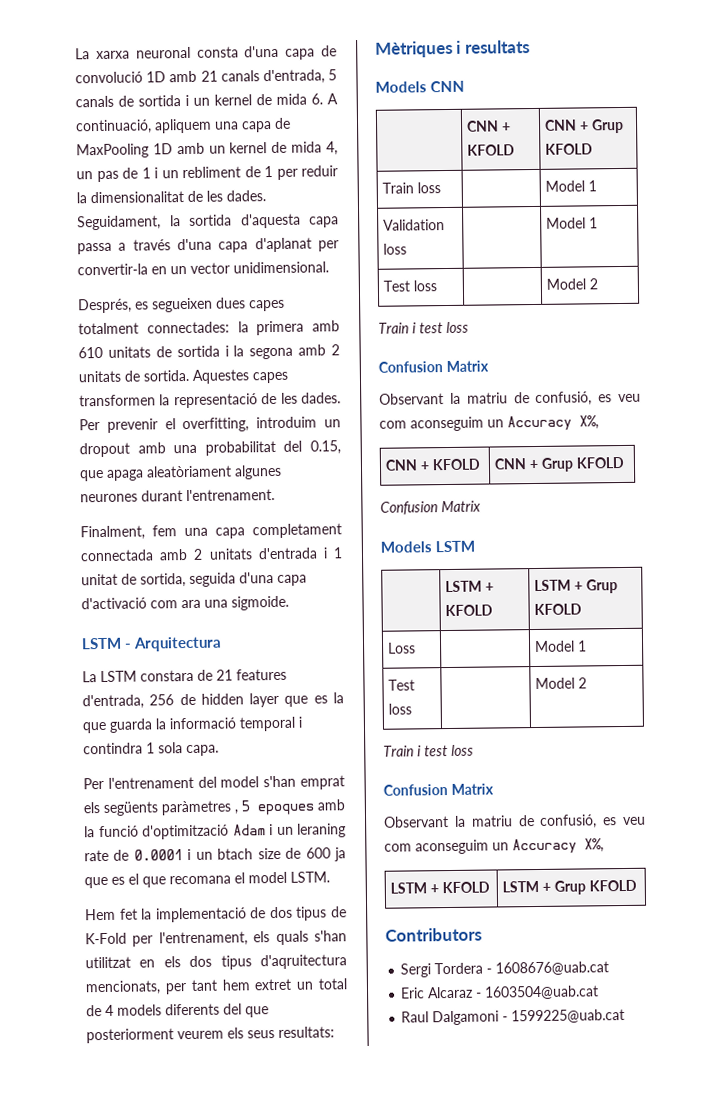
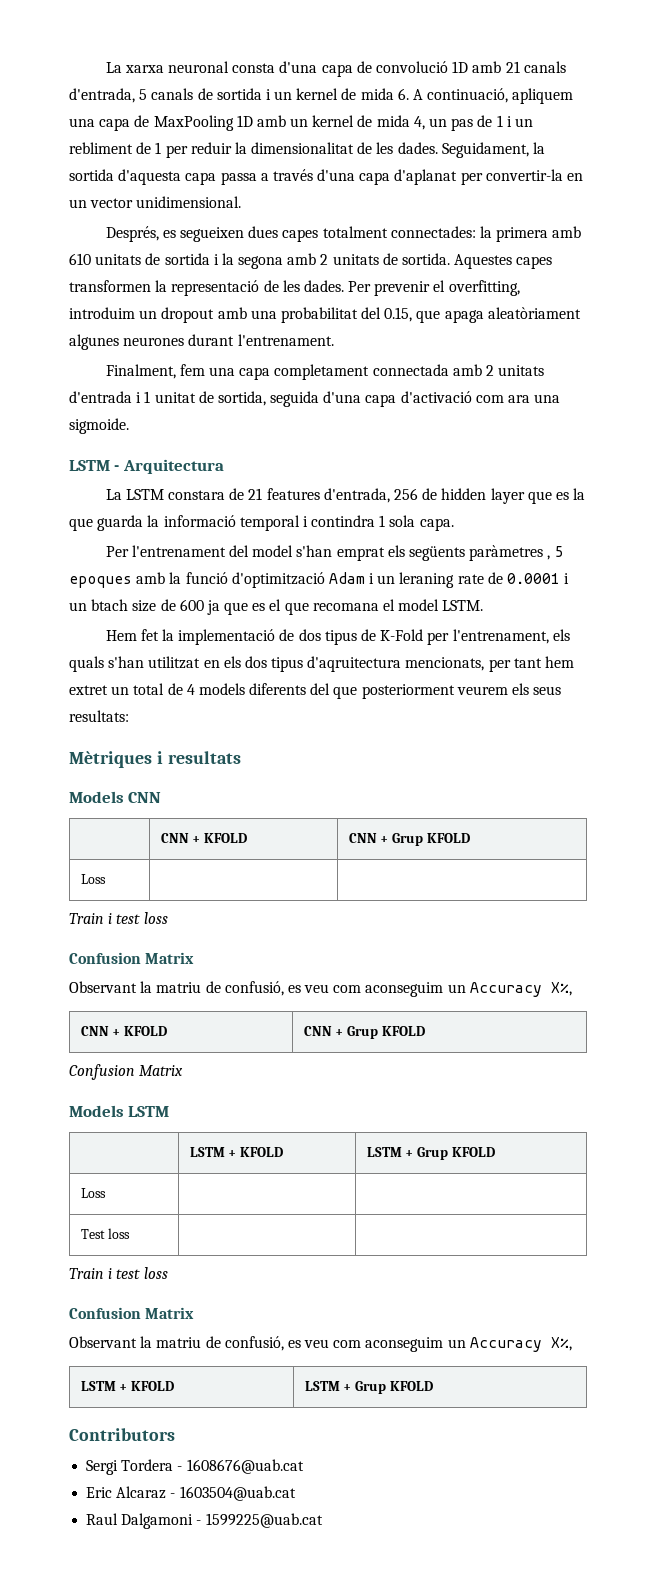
  | CNN + KFOLD | CNN + Grup KFOLD
- Train loss | | Model 1
- Validation loss | | Model 1
- Test loss | | Model 2
+ Loss | |
  | LSTM + KFOLD | LSTM + Grup KFOLD
- Loss | | Model 1
- Test loss | | Model 2
+ Loss | |
+ Test loss | |

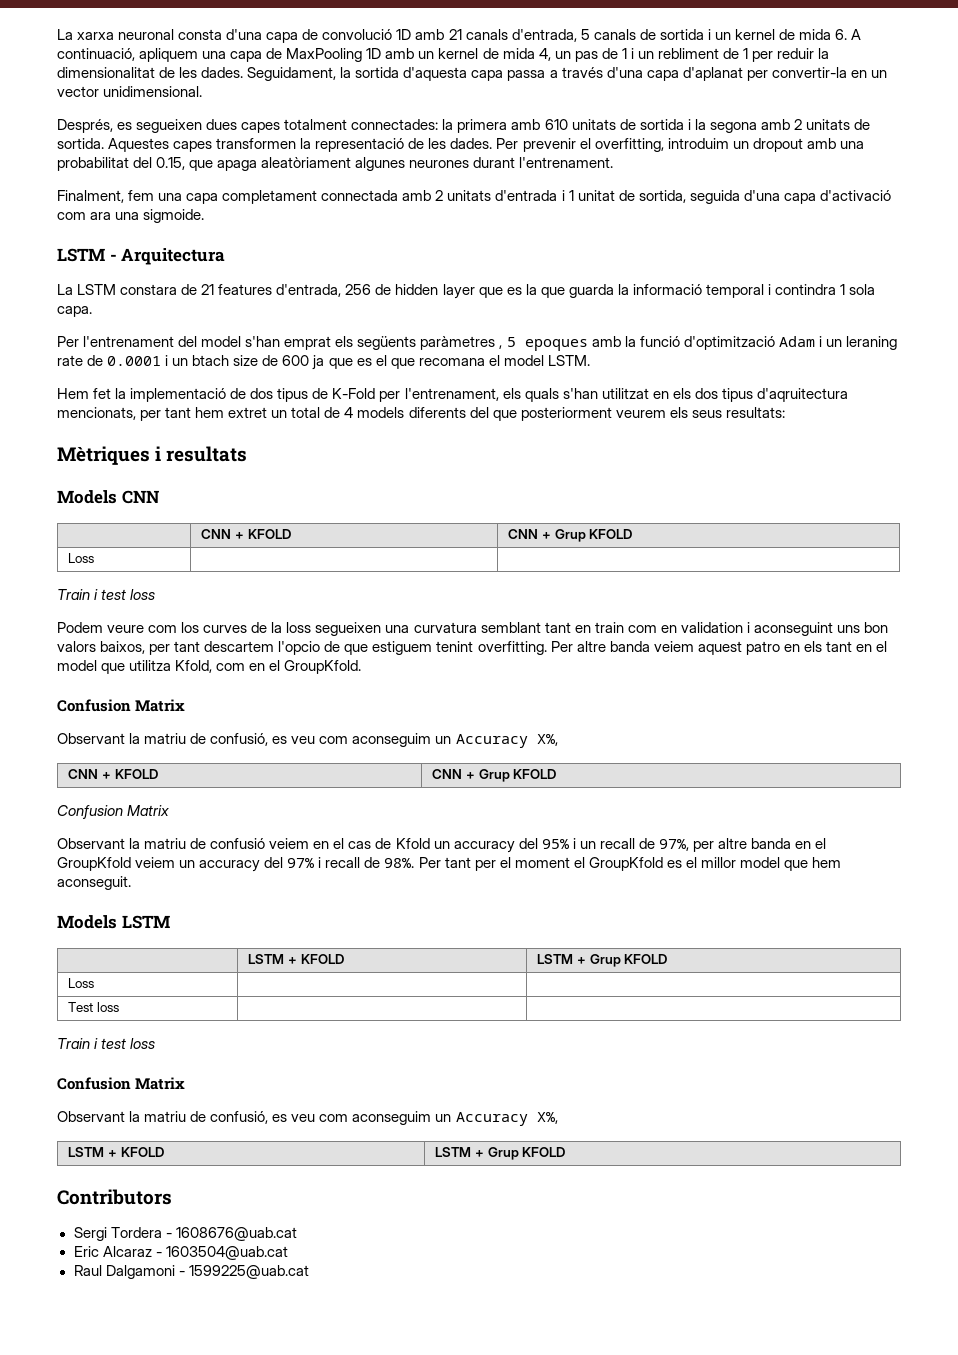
+ Podem veure com los curves de la loss segueixen una curvatura semblant tant en train com en validation i aconseguint uns bon valors baixos, per tant descartem l'opcio de que estiguem tenint overfitting. Per altre banda veiem aquest patro en els tant en el model que utilitza Kfold, com en el GroupKfold.
+ Observant la matriu de confusió veiem en el cas de Kfold un accuracy del 95% i un recall de 97%, per altre banda en el GroupKfold veiem un accuracy del 97% i recall de 98%. Per tant per el moment el GroupKfold es el millor model que hem aconseguit.

